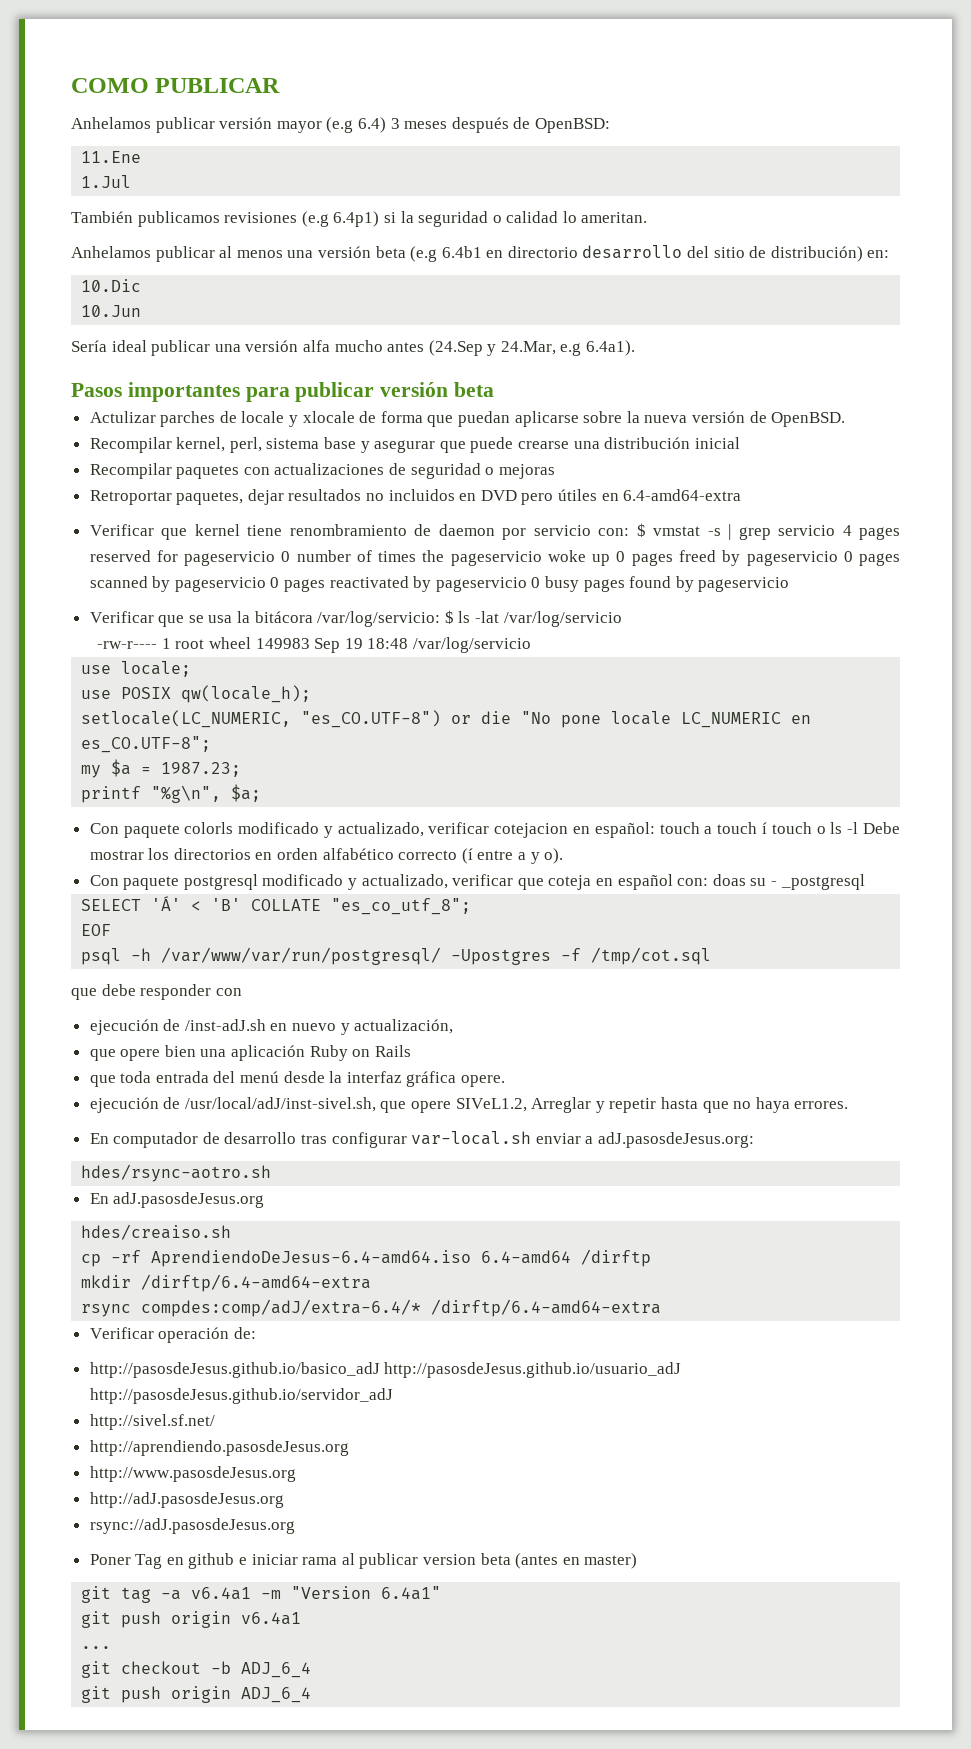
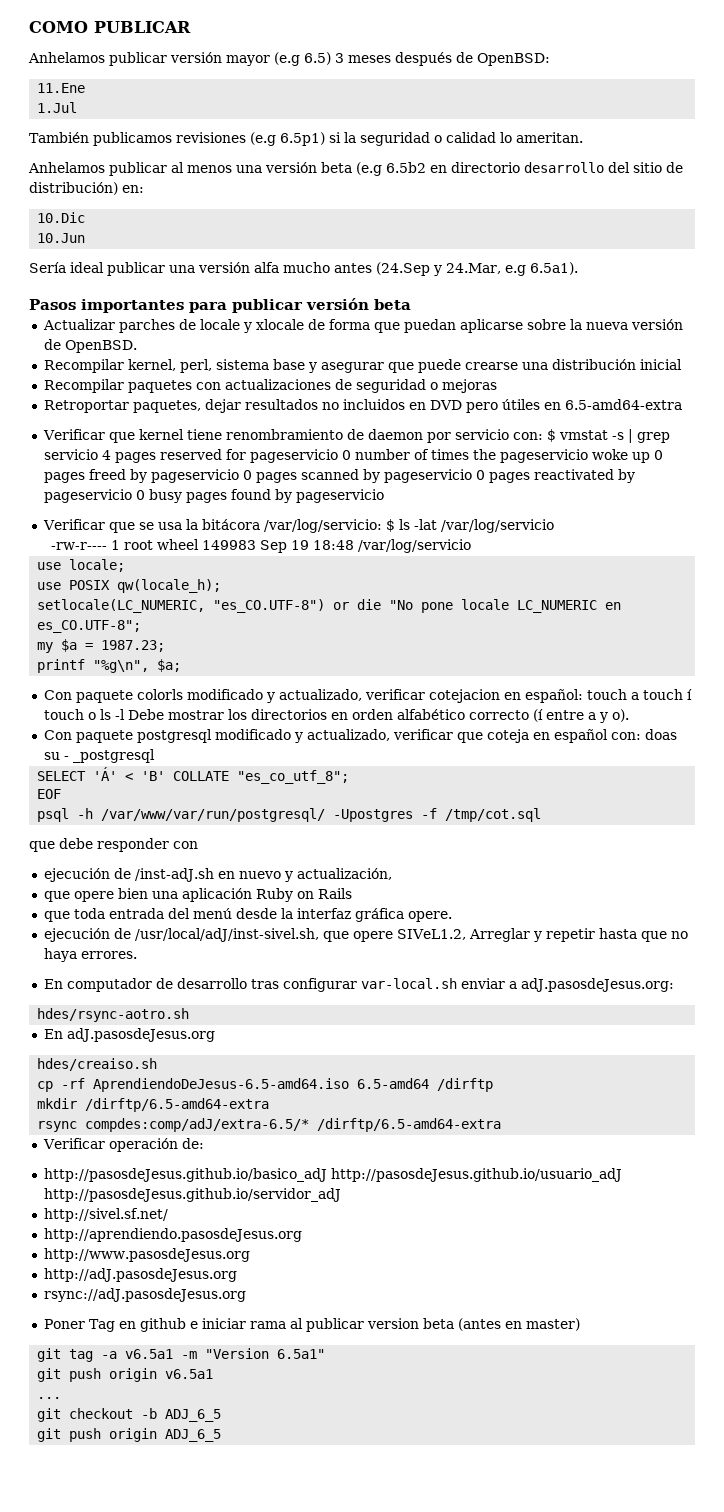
- Anhelamos publicar versión mayor (e.g 6.4) 3 meses después de OpenBSD:
+ Anhelamos publicar versión mayor (e.g 6.5) 3 meses después de OpenBSD:
- También publicamos revisiones (e.g 6.4p1) si la seguridad o calidad lo ameritan.
+ También publicamos revisiones (e.g 6.5p1) si la seguridad o calidad lo ameritan.
- Anhelamos publicar al menos una versión beta (e.g 6.4b1 en directorio desarrollo del sitio de distribución) en:
+ Anhelamos publicar al menos una versión beta (e.g 6.5b2 en directorio desarrollo del sitio de distribución) en:
- Sería ideal publicar una versión alfa mucho antes (24.Sep y 24.Mar, e.g 6.4a1).
+ Sería ideal publicar una versión alfa mucho antes (24.Sep y 24.Mar, e.g 6.5a1).
- Actulizar parches de locale y xlocale de forma que puedan aplicarse sobre la nueva versión de OpenBSD.
+ Actualizar parches de locale y xlocale de forma que puedan aplicarse sobre la nueva versión de OpenBSD.
- Retroportar paquetes, dejar resultados no incluidos en DVD pero útiles en 6.4-amd64-extra
+ Retroportar paquetes, dejar resultados no incluidos en DVD pero útiles en 6.5-amd64-extra
- cp -rf AprendiendoDeJesus-6.4-amd64.iso 6.4-amd64 /dirftp
+ cp -rf AprendiendoDeJesus-6.5-amd64.iso 6.5-amd64 /dirftp
- mkdir /dirftp/6.4-amd64-extra
+ mkdir /dirftp/6.5-amd64-extra
- rsync compdes:comp/adJ/extra-6.4/* /dirftp/6.4-amd64-extra
+ rsync compdes:comp/adJ/extra-6.5/* /dirftp/6.5-amd64-extra
- git tag -a v6.4a1 -m "Version 6.4a1"
- git push origin v6.4a1
+ git tag -a v6.5a1 -m "Version 6.5a1"
+ git push origin v6.5a1
- git checkout -b ADJ_6_4
- git push origin ADJ_6_4
+ git checkout -b ADJ_6_5
+ git push origin ADJ_6_5

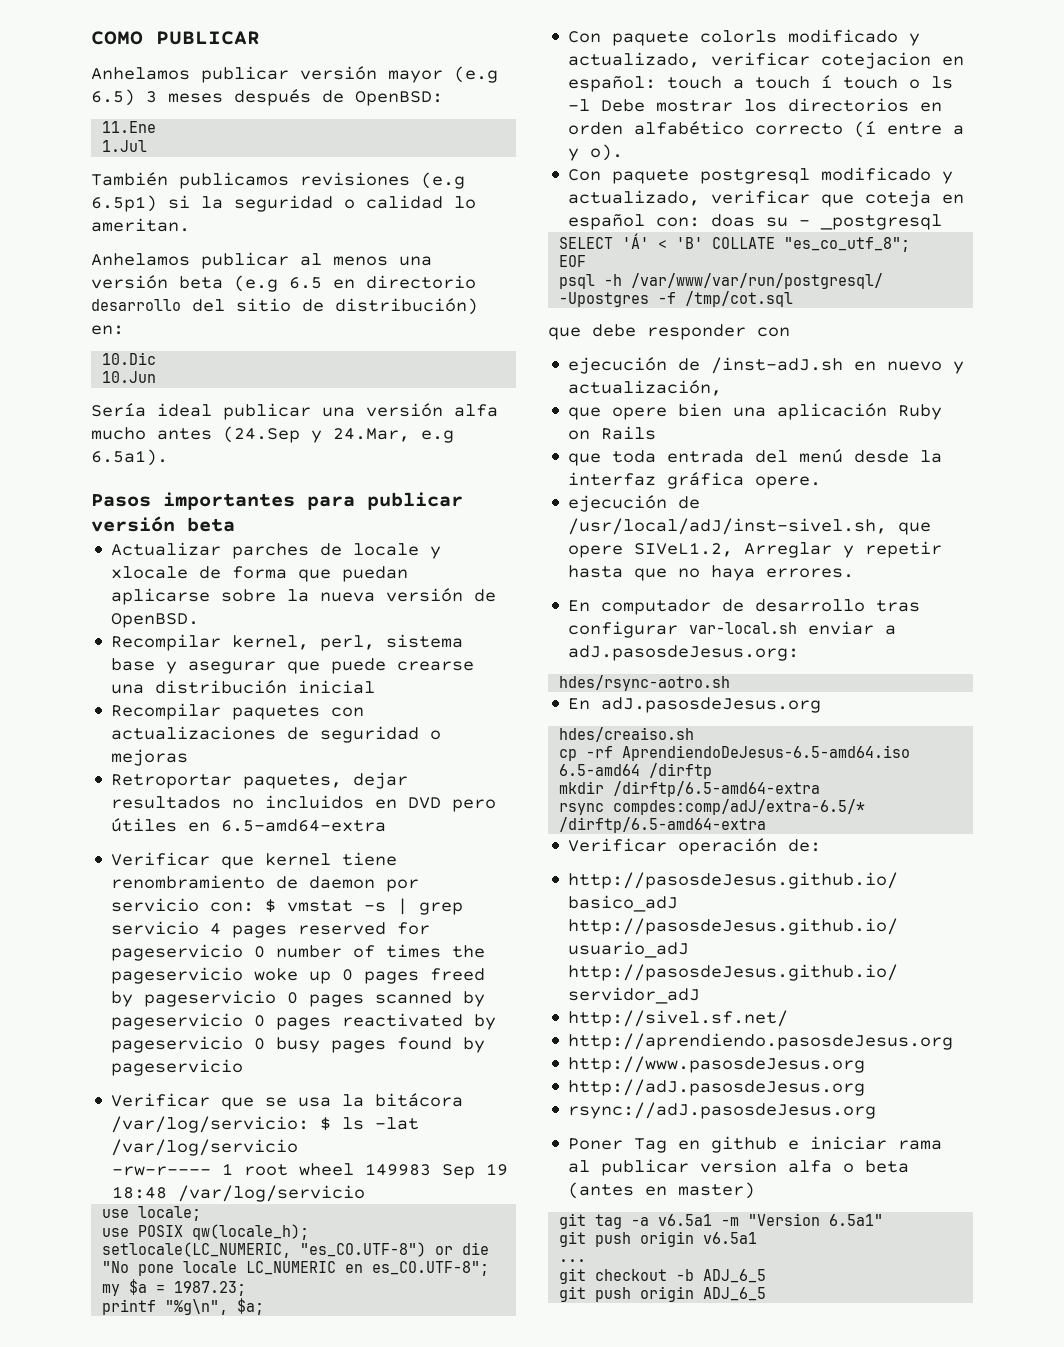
- Anhelamos publicar al menos una versión beta (e.g 6.5b2 en directorio desarrollo del sitio de distribución) en:
+ Anhelamos publicar al menos una versión beta (e.g 6.5 en directorio desarrollo del sitio de distribución) en:
- Poner Tag en github e iniciar rama al publicar version beta (antes en master)
+ Poner Tag en github e iniciar rama al publicar version alfa o beta (antes en master)

